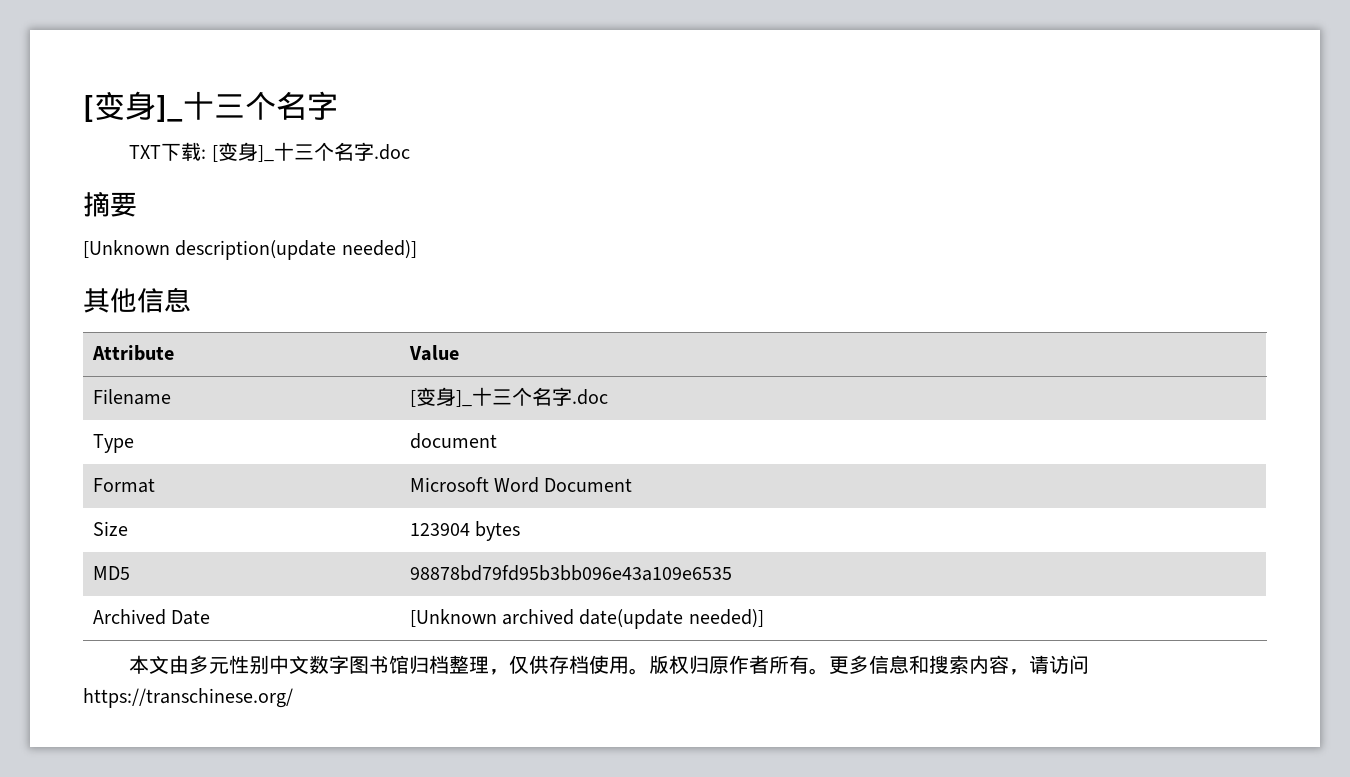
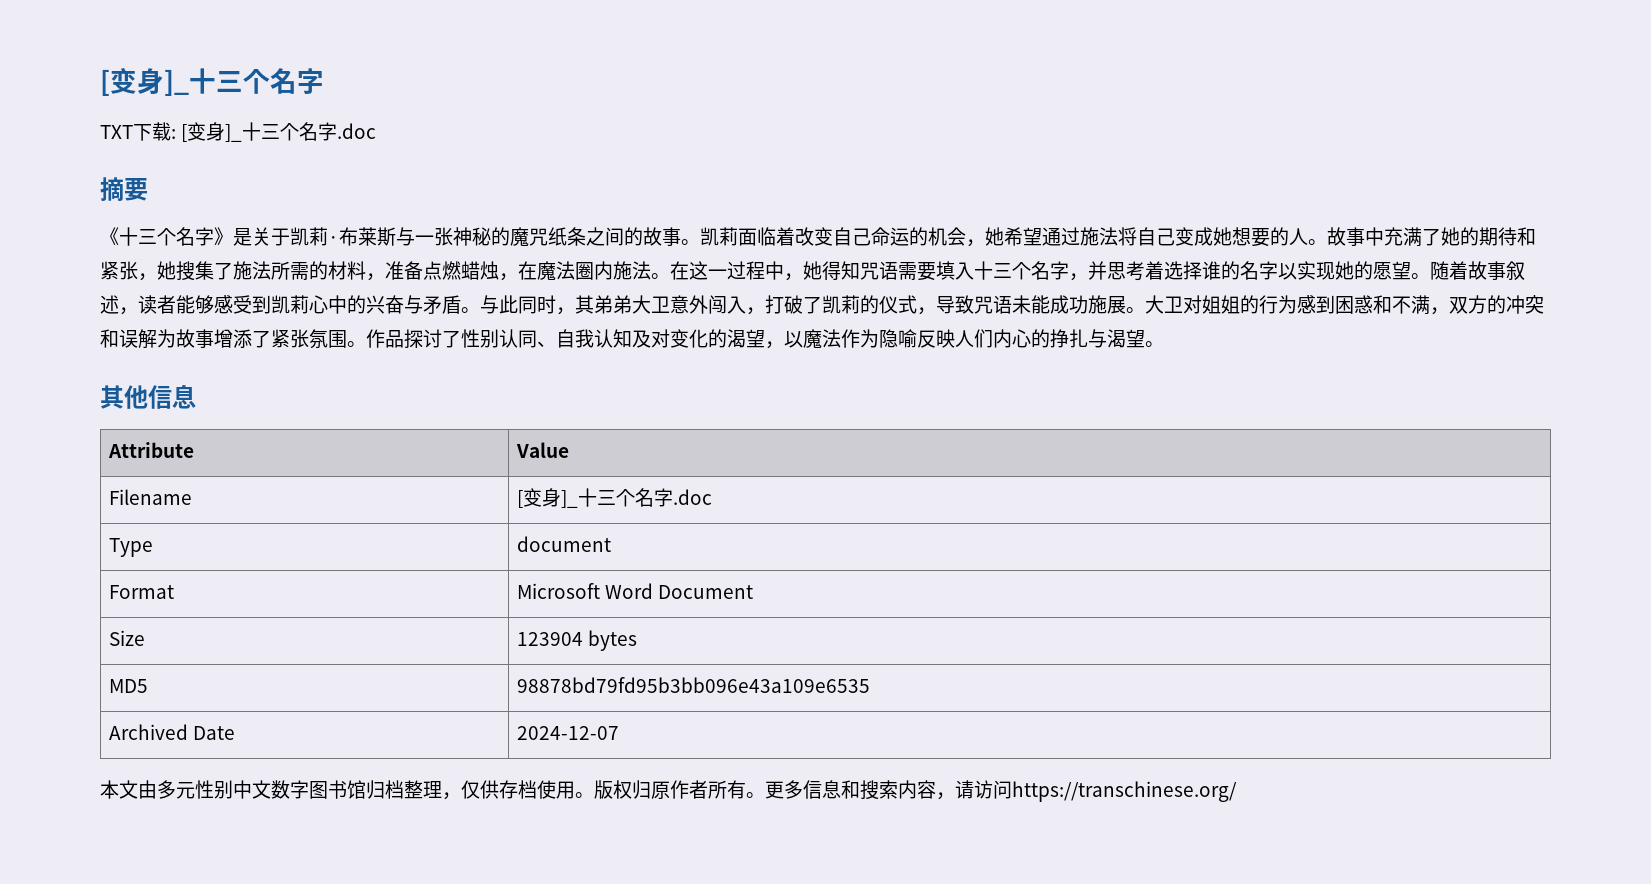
- [Unknown description(update needed)]
+ 《十三个名字》是关于凯莉·布莱斯与一张神秘的魔咒纸条之间的故事。凯莉面临着改变自己命运的机会，她希望通过施法将自己变成她想要的人。故事中充满了她的期待和紧张，她搜集了施法所需的材料，准备点燃蜡烛，在魔法圈内施法。在这一过程中，她得知咒语需要填入十三个名字，并思考着选择谁的名字以实现她的愿望。随着故事叙述，读者能够感受到凯莉心中的兴奋与矛盾。与此同时，其弟弟大卫意外闯入，打破了凯莉的仪式，导致咒语未能成功施展。大卫对姐姐的行为感到困惑和不满，双方的冲突和误解为故事增添了紧张氛围。作品探讨了性别认同、自我认知及对变化的渴望，以魔法作为隐喻反映人们内心的挣扎与渴望。
- Archived Date | [Unknown archived date(update needed)]
+ Archived Date | 2024-12-07

